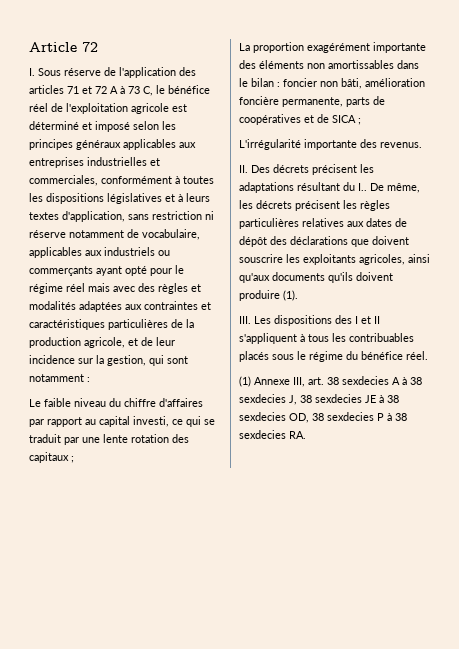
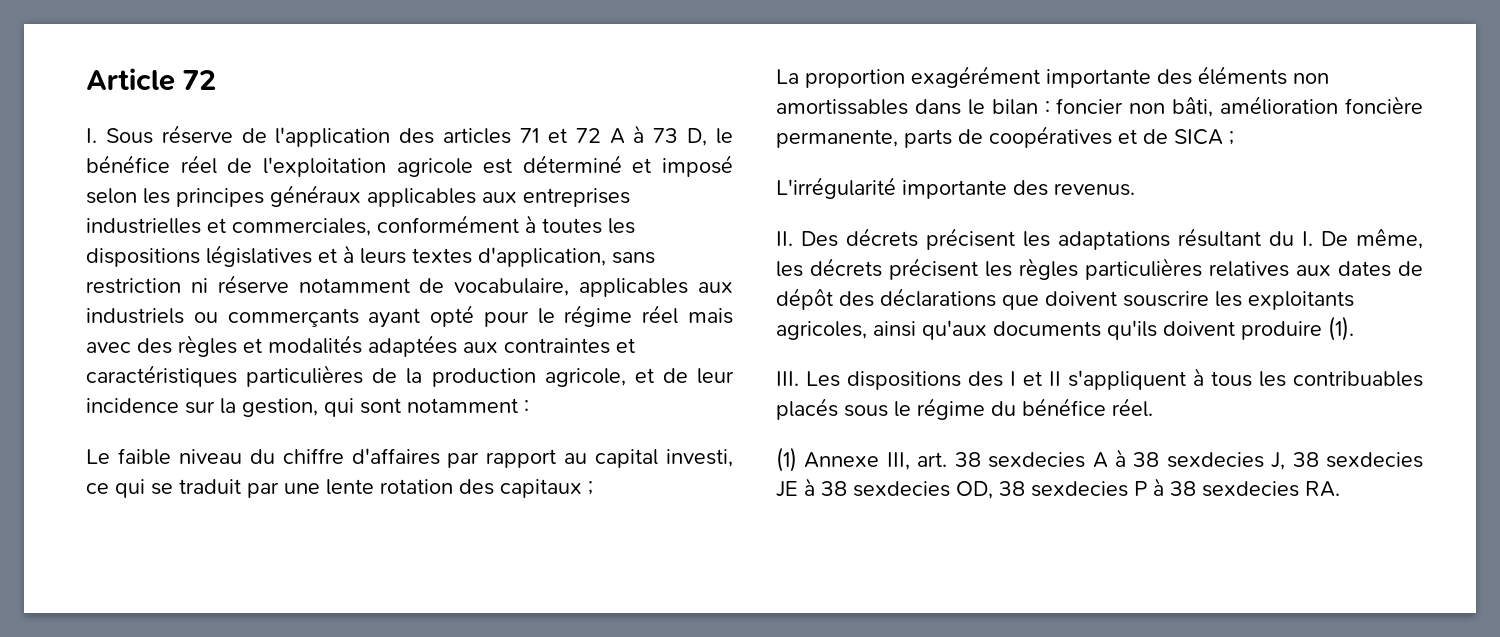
- I. Sous réserve de l'application des articles 71 et 72 A à 73 C, le bénéfice réel de l'exploitation agricole est déterminé et imposé selon les principes généraux applicables aux entreprises industrielles et commerciales, conformément à toutes les dispositions législatives et à leurs textes d'application, sans restriction ni réserve notamment de vocabulaire, applicables aux industriels ou commerçants ayant opté pour le régime réel mais avec des règles et modalités adaptées aux contraintes et caractéristiques particulières de la production agricole, et de leur incidence sur la gestion, qui sont notamment :
+ I. Sous réserve de l'application des articles 71 et 72 A à 73 D, le bénéfice réel de l'exploitation agricole est déterminé et imposé selon les principes généraux applicables aux entreprises industrielles et commerciales, conformément à toutes les dispositions législatives et à leurs textes d'application, sans restriction ni réserve notamment de vocabulaire, applicables aux industriels ou commerçants ayant opté pour le régime réel mais avec des règles et modalités adaptées aux contraintes et caractéristiques particulières de la production agricole, et de leur incidence sur la gestion, qui sont notamment :
- II. Des décrets précisent les adaptations résultant du I.. De même, les décrets précisent les règles particulières relatives aux dates de dépôt des déclarations que doivent souscrire les exploitants agricoles, ainsi qu'aux documents qu'ils doivent produire (1).
+ II. Des décrets précisent les adaptations résultant du I. De même, les décrets précisent les règles particulières relatives aux dates de dépôt des déclarations que doivent souscrire les exploitants agricoles, ainsi qu'aux documents qu'ils doivent produire (1).

